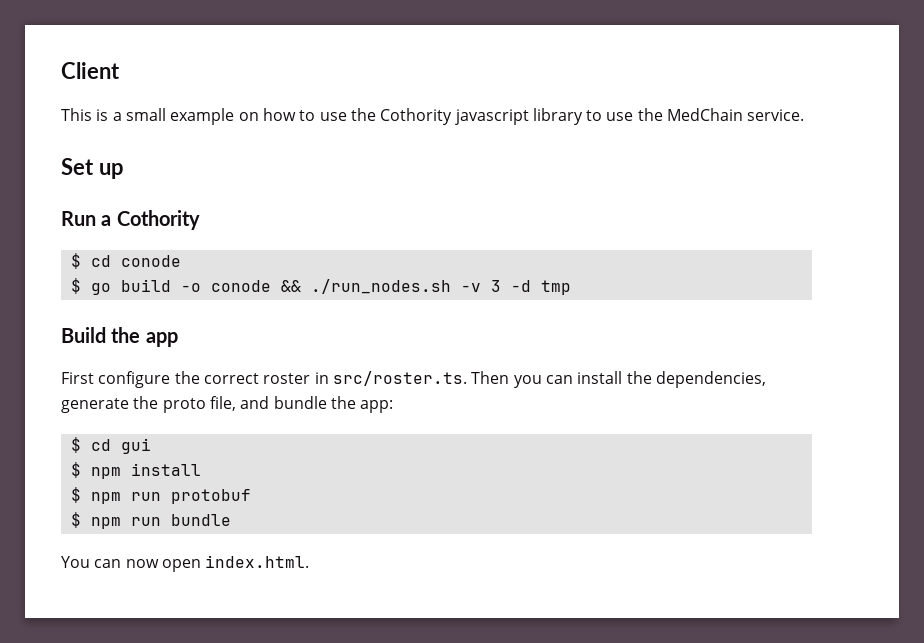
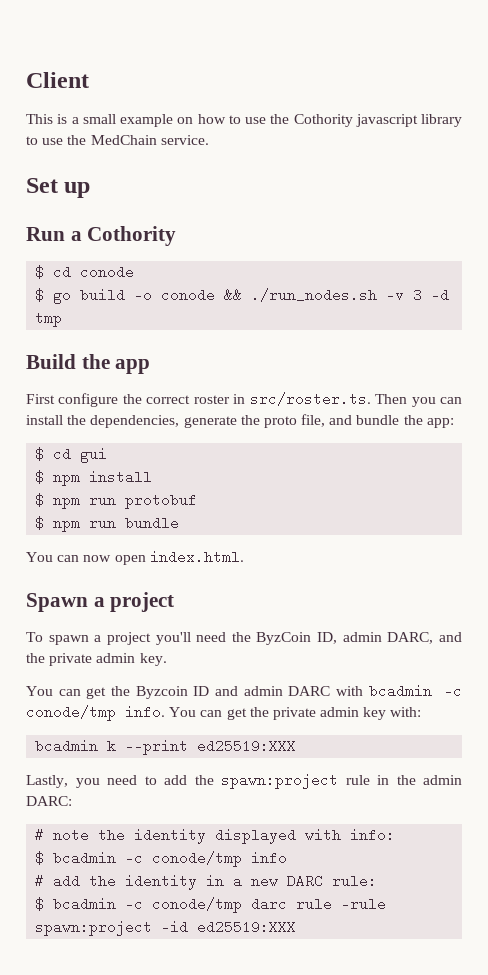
+ Spawn a project
+ To spawn a project you'll need the ByzCoin ID, admin DARC, and the private admin key.
+ You can get the Byzcoin ID and admin DARC with bcadmin -c conode/tmp info. You can get the private admin key with:
+ bcadmin k --print ed25519:XXX
+ Lastly, you need to add the spawn:project rule in the admin DARC:
+ # note the identity displayed with info:
+ $ bcadmin -c conode/tmp info
+ # add the identity in a new DARC rule:
+ $ bcadmin -c conode/tmp darc rule -rule spawn:project -id ed25519:XXX

